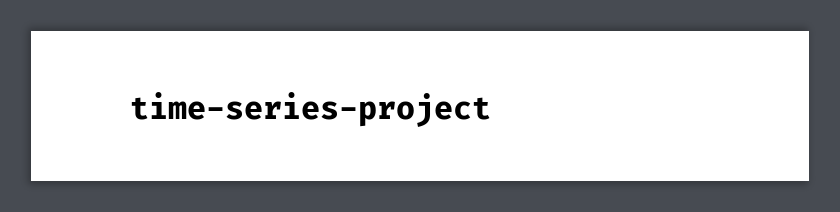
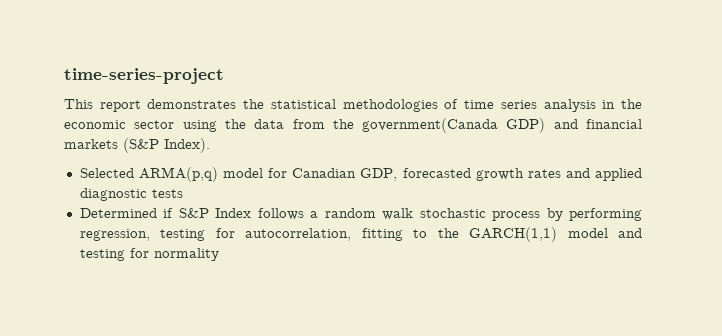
+ This report demonstrates the statistical methodologies of time series analysis in the economic sector using the data from the government(Canada GDP) and financial markets (S&P Index).
+ Selected ARMA(p,q) model for Canadian GDP, forecasted growth rates and applied diagnostic tests
+ Determined if S&P Index follows a random walk stochastic process by performing regression, testing for autocorrelation, fitting to the GARCH(1,1) model and testing for normality

